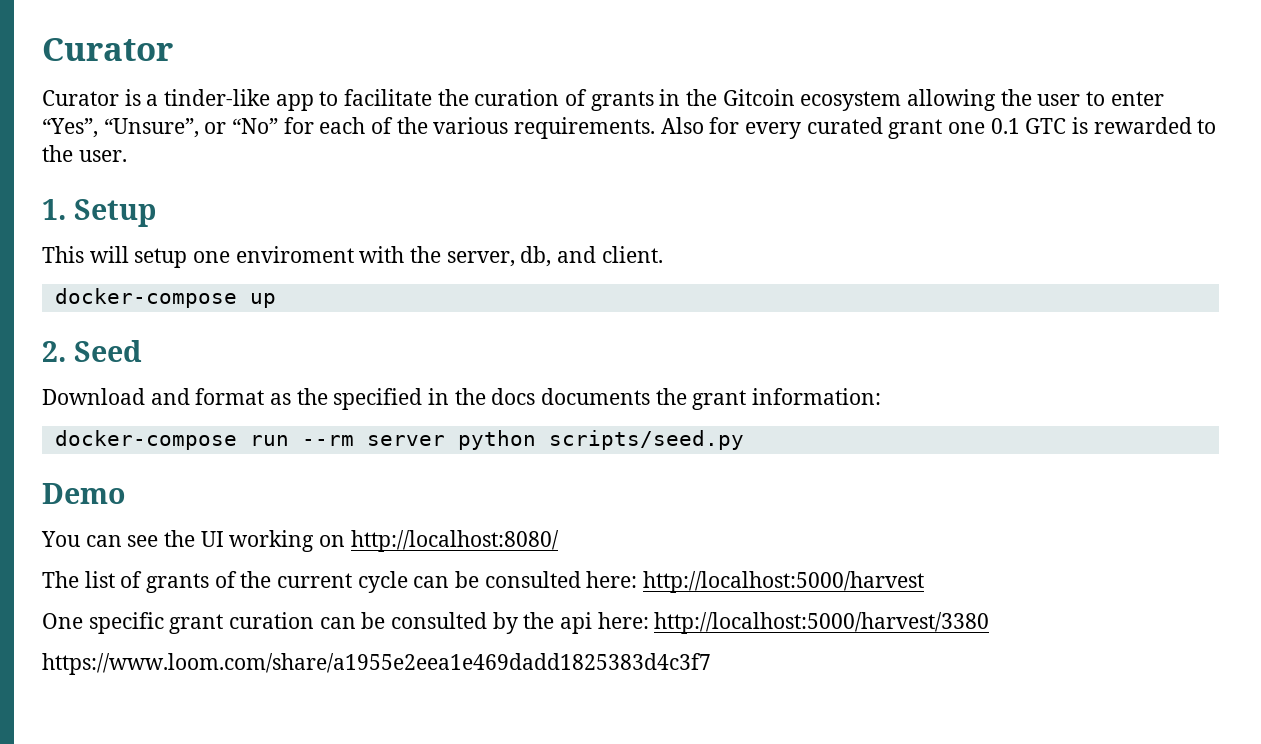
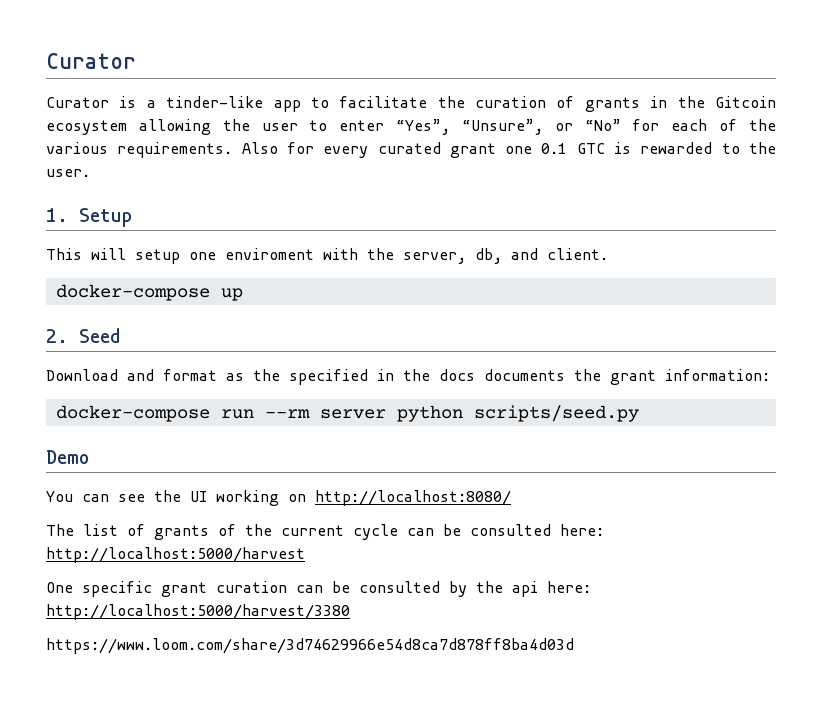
- https://www.loom.com/share/a1955e2eea1e469dadd1825383d4c3f7
+ https://www.loom.com/share/3d74629966e54d8ca7d878ff8ba4d03d

